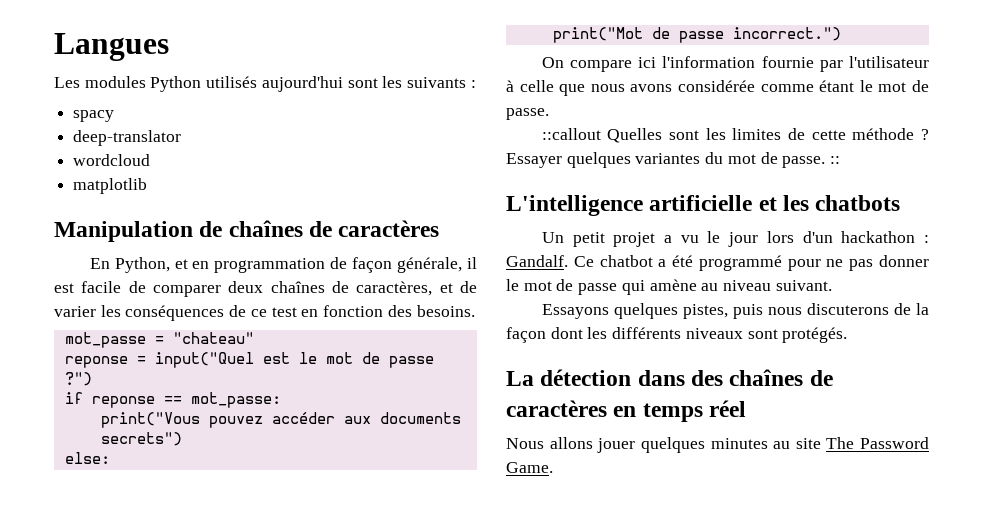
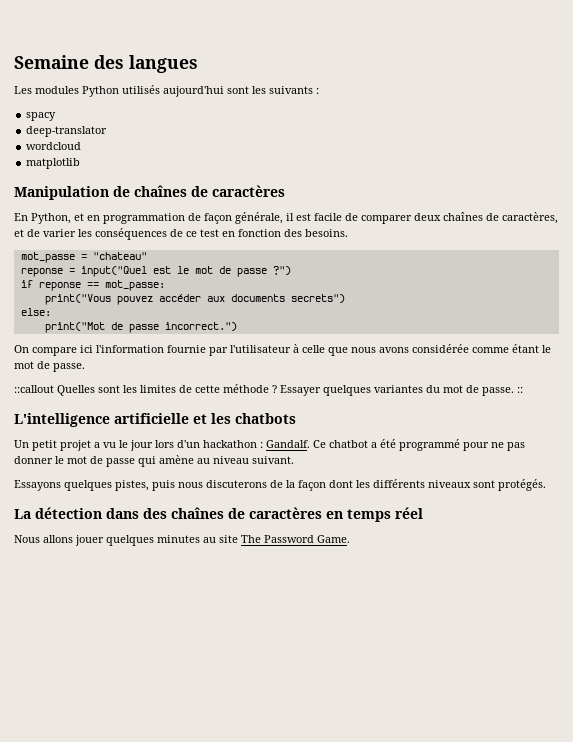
- Langues
+ Semaine des langues

